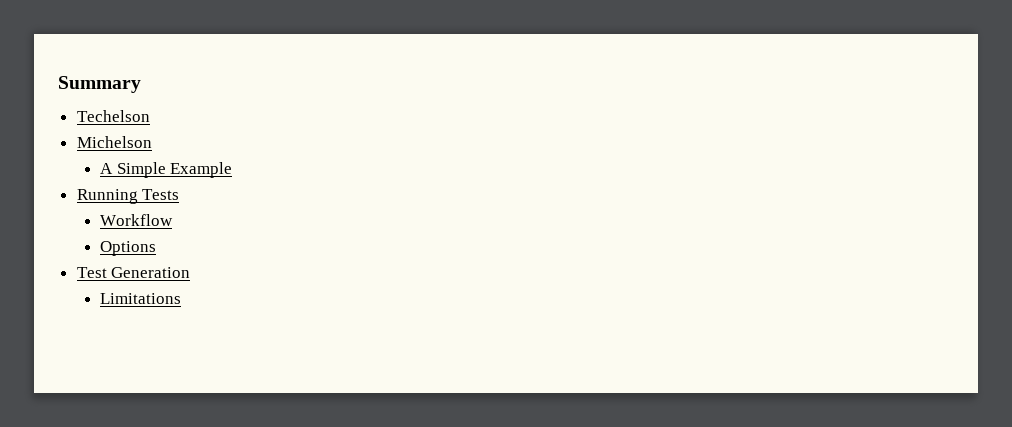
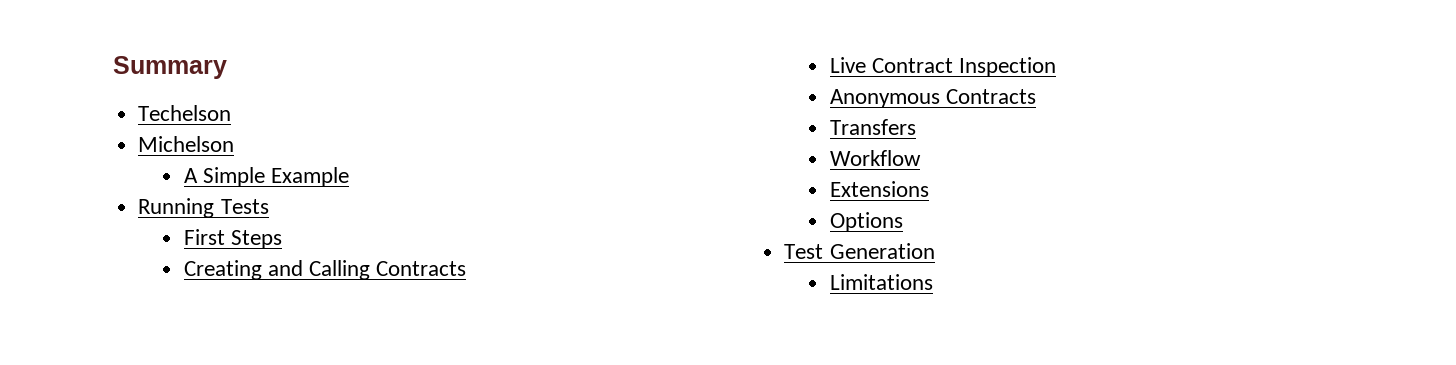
+ First Steps
+ Creating and Calling Contracts
+ Live Contract Inspection
+ Anonymous Contracts
+ Transfers
+ Extensions

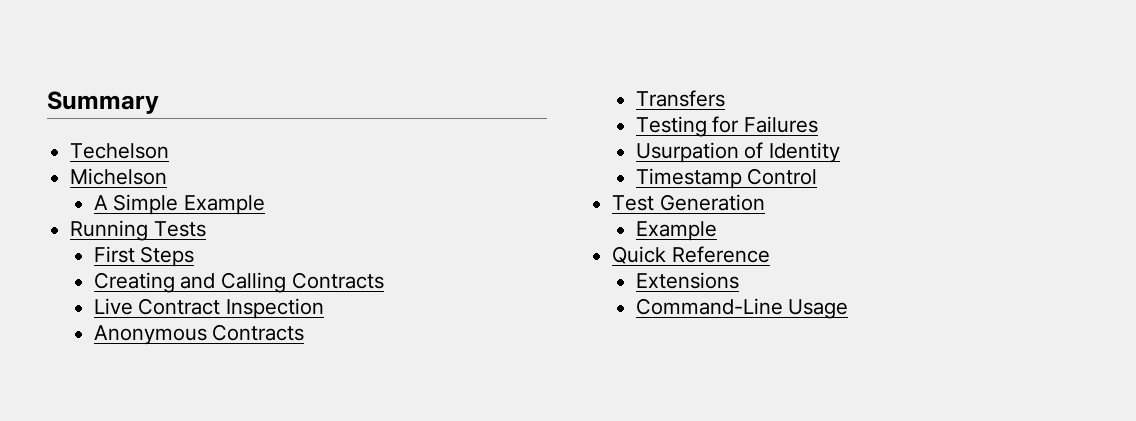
- Workflow
+ Testing for Failures
+ Usurpation of Identity
+ Timestamp Control
+ Test Generation
+ Example
+ Quick Reference
  Extensions
- Options
- Test Generation
- Limitations
+ Command-Line Usage

